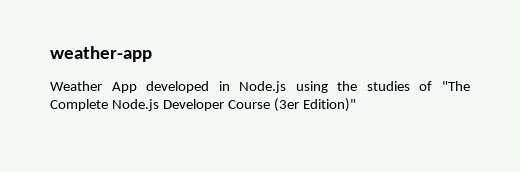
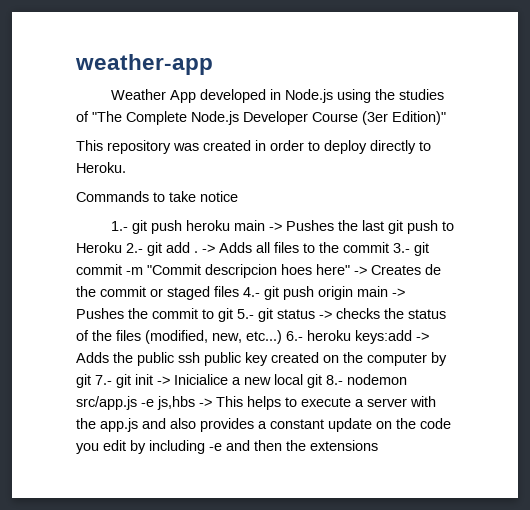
+ This repository was created in order to deploy directly to Heroku.
+ Commands to take notice
+ 1.- git push heroku main -> Pushes the last git push to Heroku 2.- git add . -> Adds all files to the commit 3.- git commit -m "Commit descripcion hoes here" -> Creates de the commit or staged files 4.- git push origin main -> Pushes the commit to git 5.- git status -> checks the status of the files (modified, new, etc...) 6.- heroku keys:add -> Adds the public ssh public key created on the computer by git 7.- git init -> Inicialice a new local git 8.- nodemon src/app.js -e js,hbs -> This helps to execute a server with the app.js and also provides a constant update on the code you edit by including -e and then the extensions

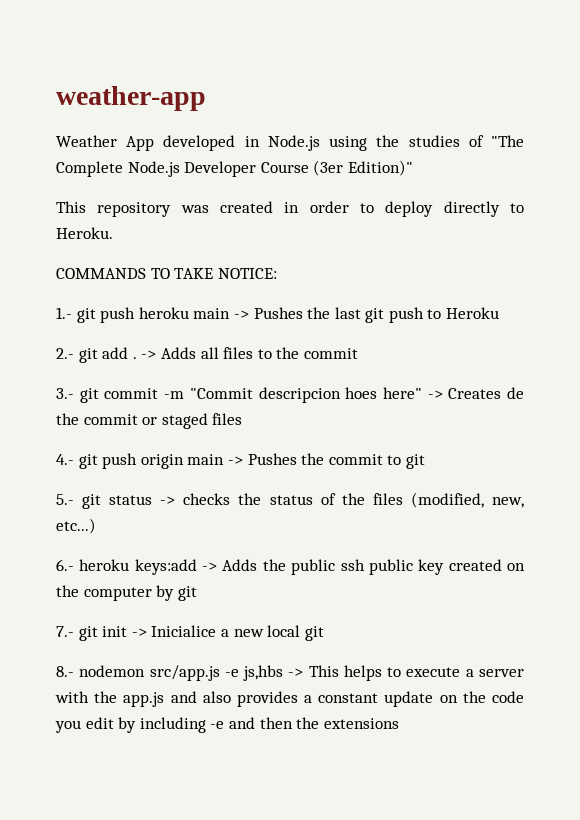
- Commands to take notice
+ COMMANDS TO TAKE NOTICE:
- 1.- git push heroku main -> Pushes the last git push to Heroku 2.- git add .
+ 1.- git push heroku main -> Pushes the last git push to Heroku
+ 2.- git add .
- -> Adds all files to the commit 3.- git commit -m "Commit descripcion hoes here" -> Creates de the commit or staged files 4.- git push origin main -> Pushes the commit to git 5.- git status -> checks the status of the files (modified, new, etc...) 6.- heroku keys:add -> Adds the public ssh public key created on the computer by git 7.- git init -> Inicialice a new local git 8.- nodemon src/app.js -e js,hbs -> This helps to execute a server with the app.js and also provides a constant update on the code you edit by including -e and then the extensions
+ -> Adds all files to the commit
+ 3.- git commit -m "Commit descripcion hoes here" -> Creates de the commit or staged files
+ 4.- git push origin main -> Pushes the commit to git
+ 5.- git status -> checks the status of the files (modified, new, etc...)
+ 6.- heroku keys:add -> Adds the public ssh public key created on the computer by git
+ 7.- git init -> Inicialice a new local git
+ 8.- nodemon src/app.js -e js,hbs -> This helps to execute a server with the app.js and also provides a constant update on the code you edit by including -e and then the extensions

